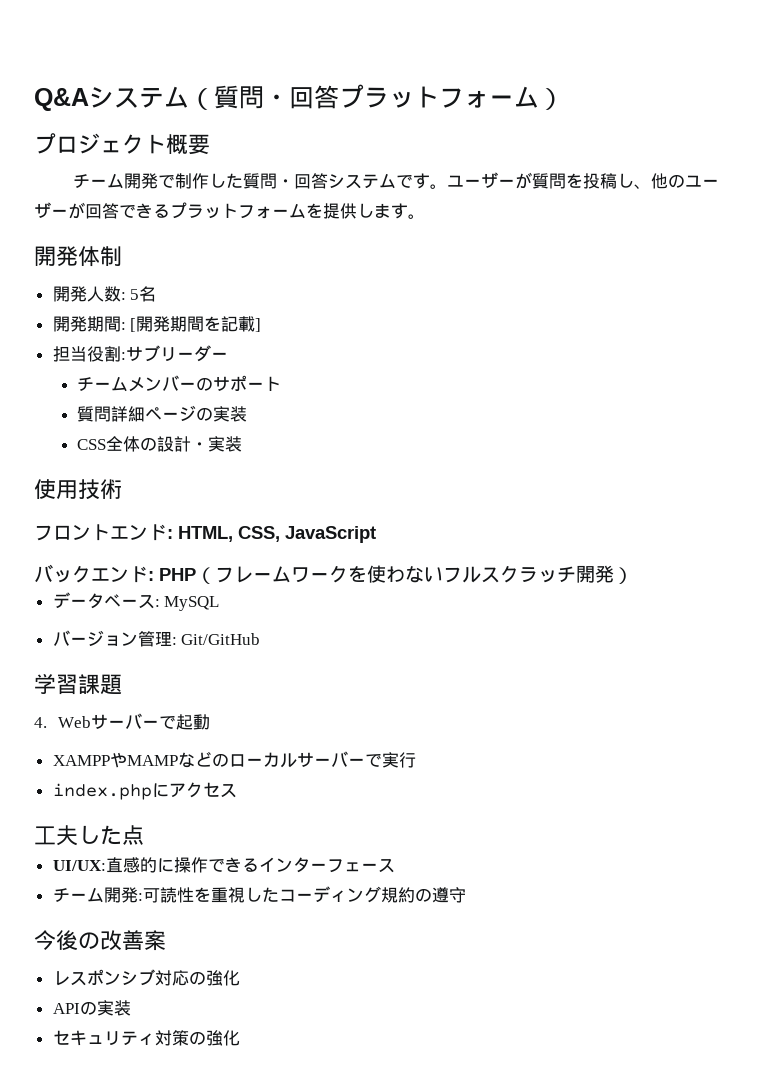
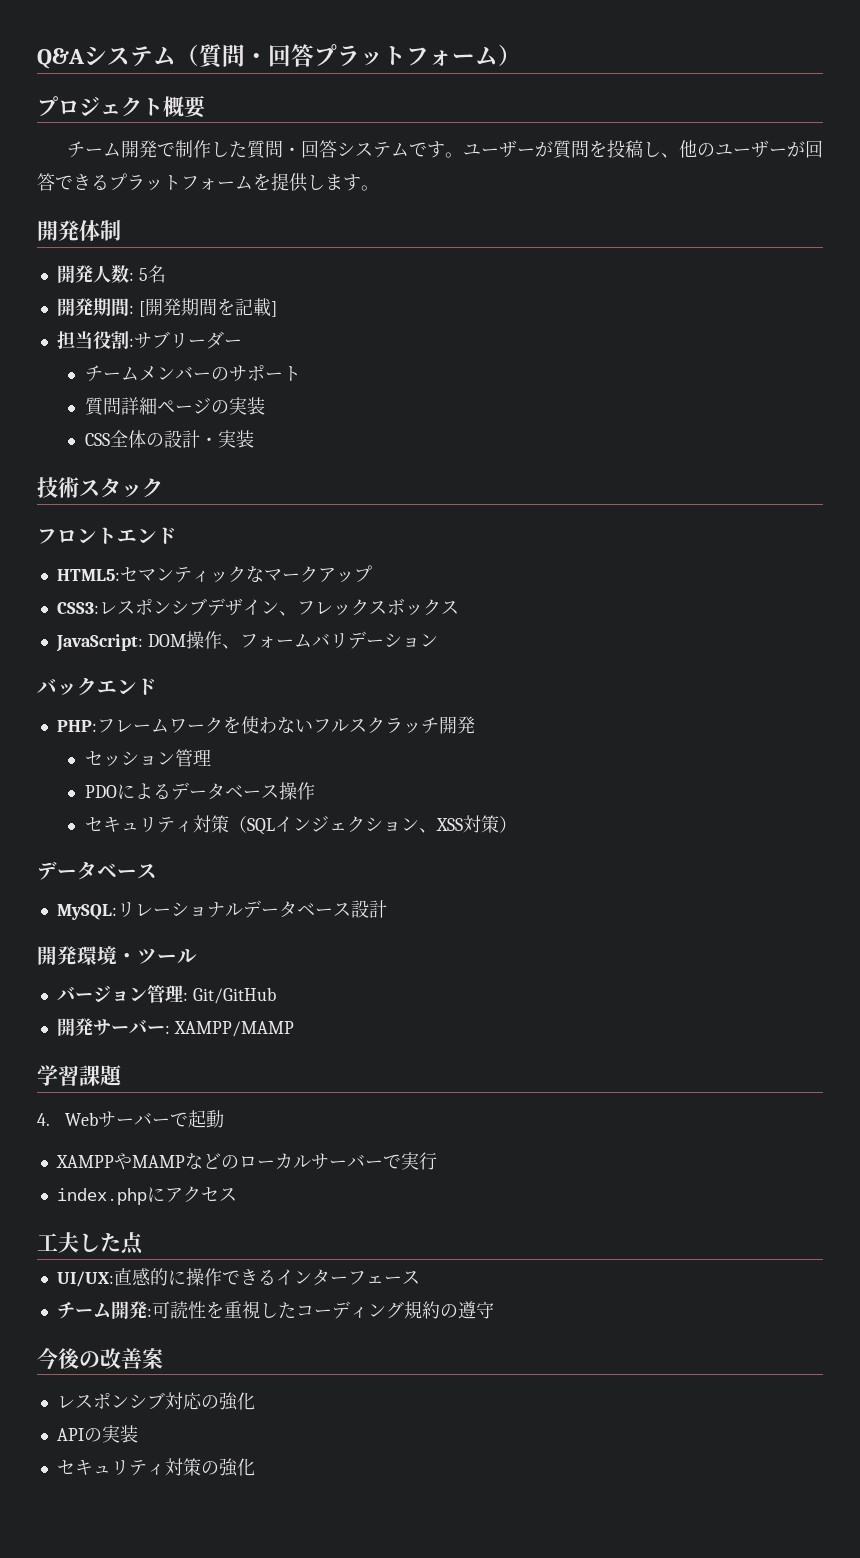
- 使用技術
+ 技術スタック
- フロントエンド: HTML, CSS, JavaScript
+ フロントエンド
+ HTML5:セマンティックなマークアップ
+ CSS3:レスポンシブデザイン、フレックスボックス
+ JavaScript: DOM操作、フォームバリデーション
- バックエンド: PHP（フレームワークを使わないフルスクラッチ開発）
- データベース: MySQL
+ バックエンド
+ PHP:フレームワークを使わないフルスクラッチ開発
+ セッション管理
+ PDOによるデータベース操作
+ セキュリティ対策（SQLインジェクション、XSS対策）
+ データベース
+ MySQL:リレーショナルデータベース設計
+ 開発環境・ツール
+ 開発サーバー: XAMPP/MAMP

